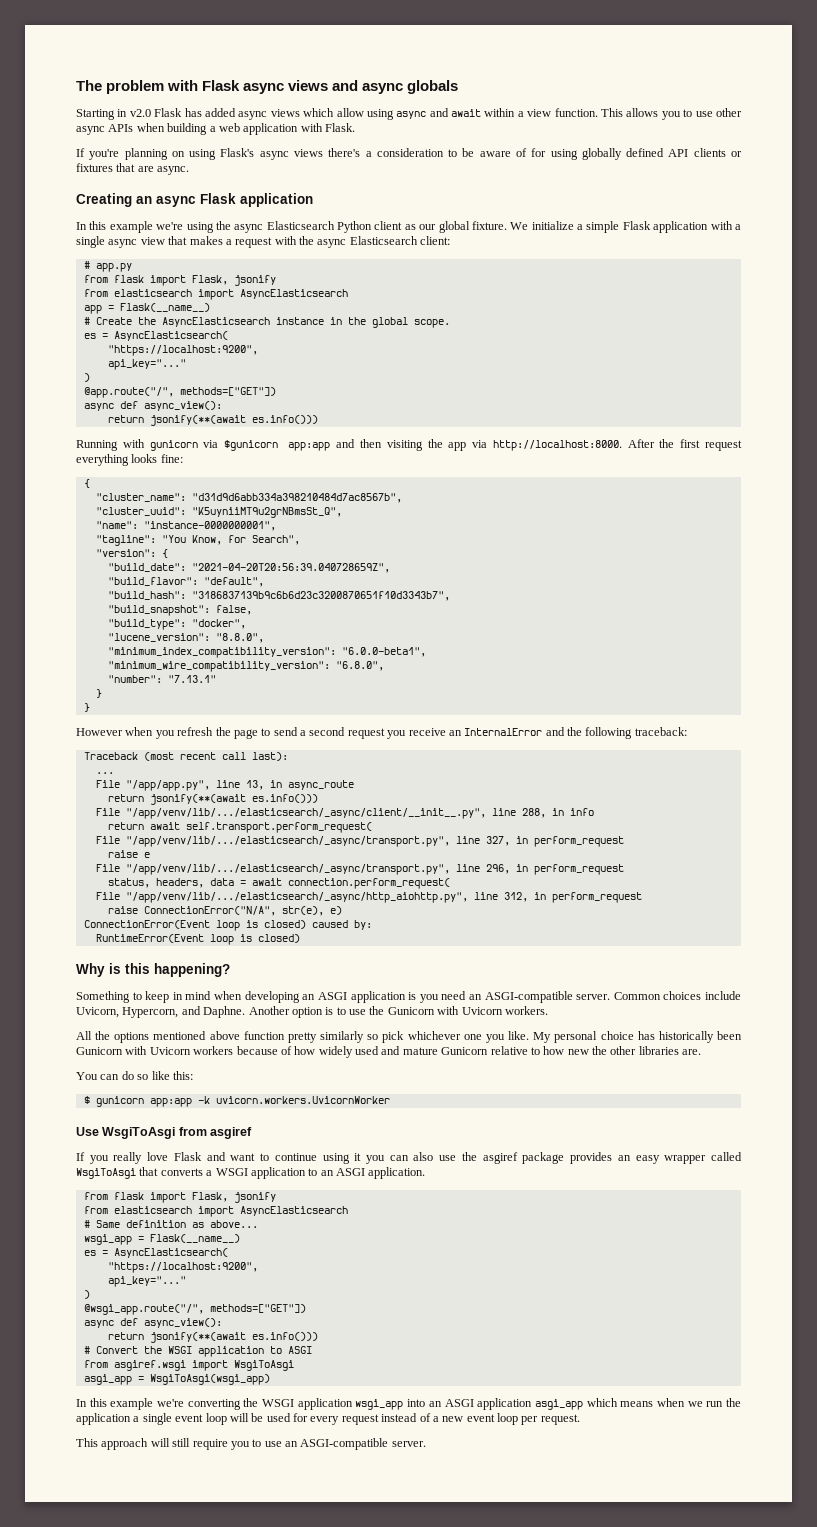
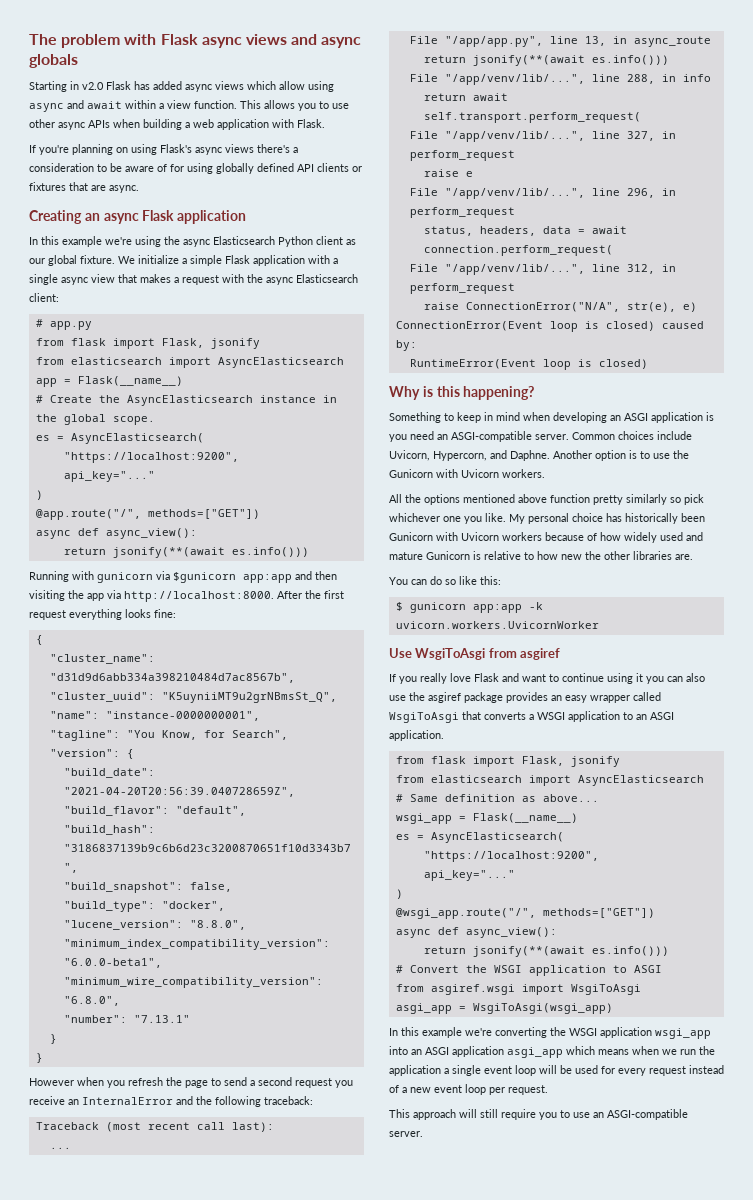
- File "/app/venv/lib/.../elasticsearch/_async/client/__init__.py", line 288, in info
+ File "/app/venv/lib/...", line 288, in info
- File "/app/venv/lib/.../elasticsearch/_async/transport.py", line 327, in perform_request
+ File "/app/venv/lib/...", line 327, in perform_request
- File "/app/venv/lib/.../elasticsearch/_async/transport.py", line 296, in perform_request
+ File "/app/venv/lib/...", line 296, in perform_request
- File "/app/venv/lib/.../elasticsearch/_async/http_aiohttp.py", line 312, in perform_request
+ File "/app/venv/lib/...", line 312, in perform_request
- My personal choice has historically been Gunicorn with Uvicorn workers because of how widely used and mature Gunicorn relative to how new the other libraries are.
+ My personal choice has historically been Gunicorn with Uvicorn workers because of how widely used and mature Gunicorn is relative to how new the other libraries are.

